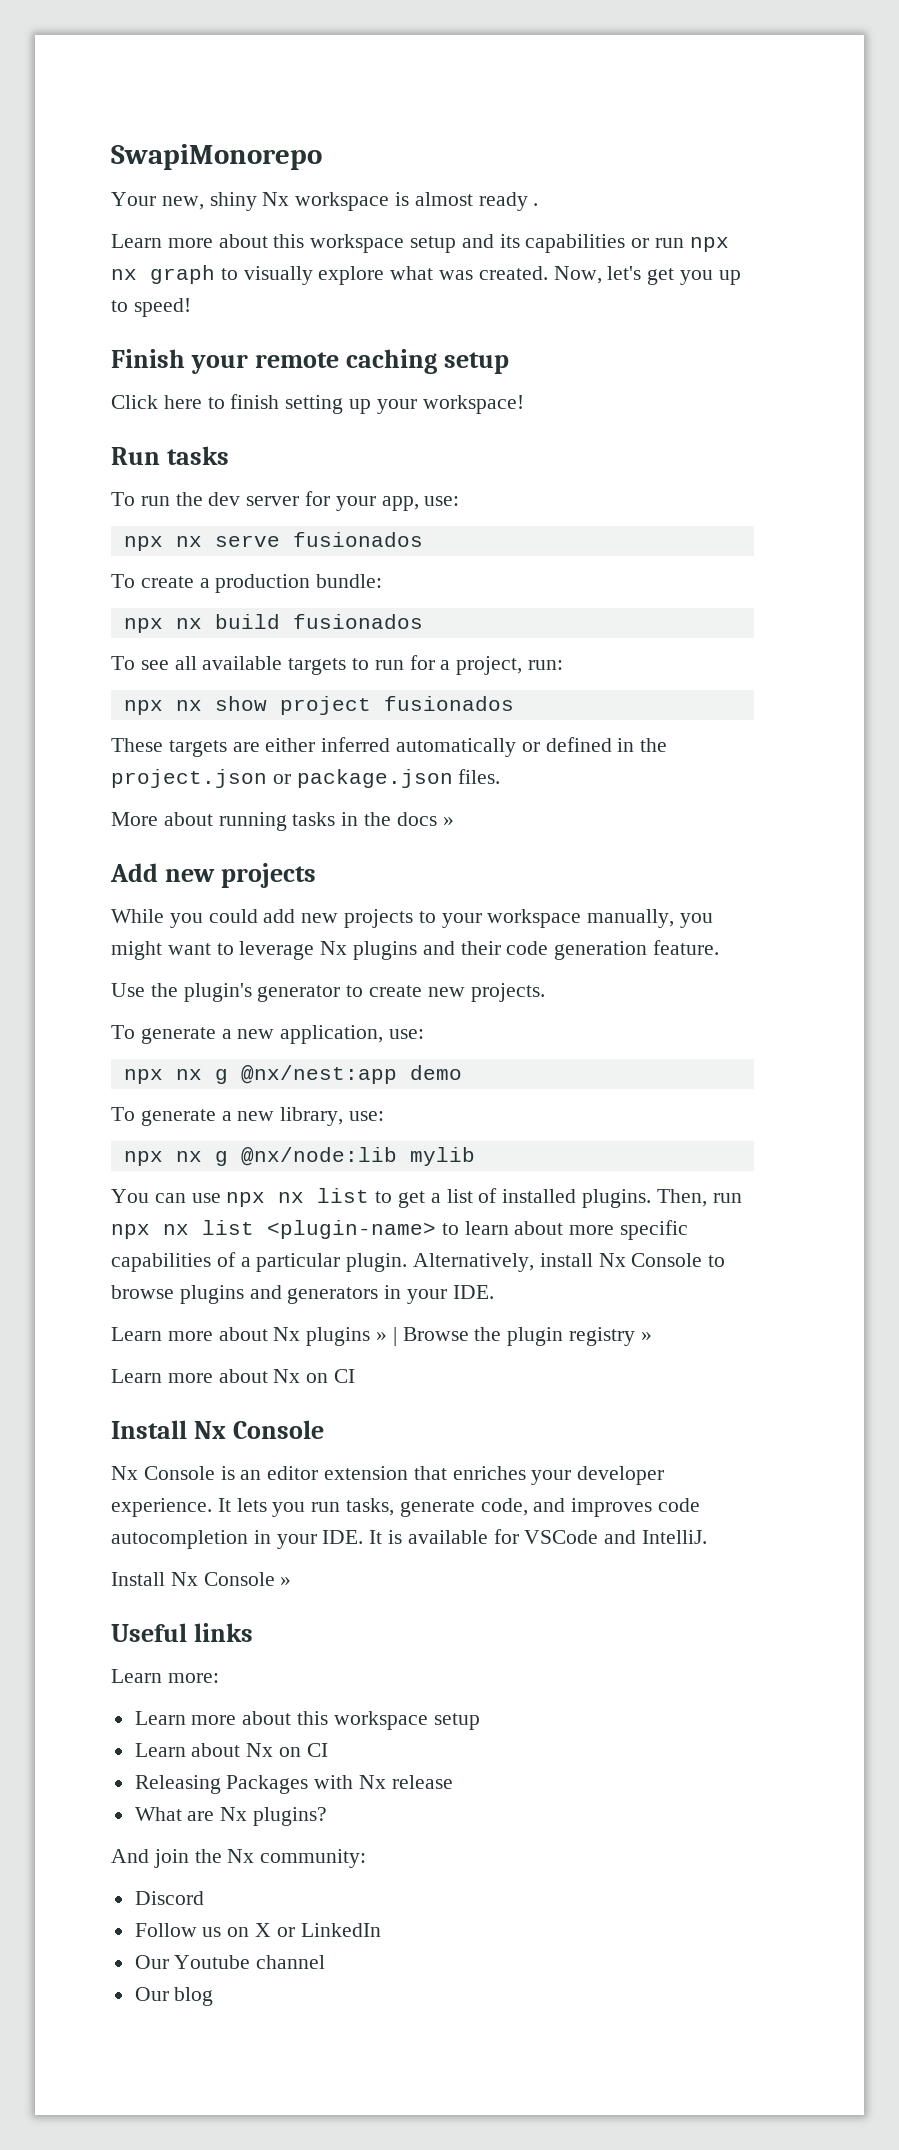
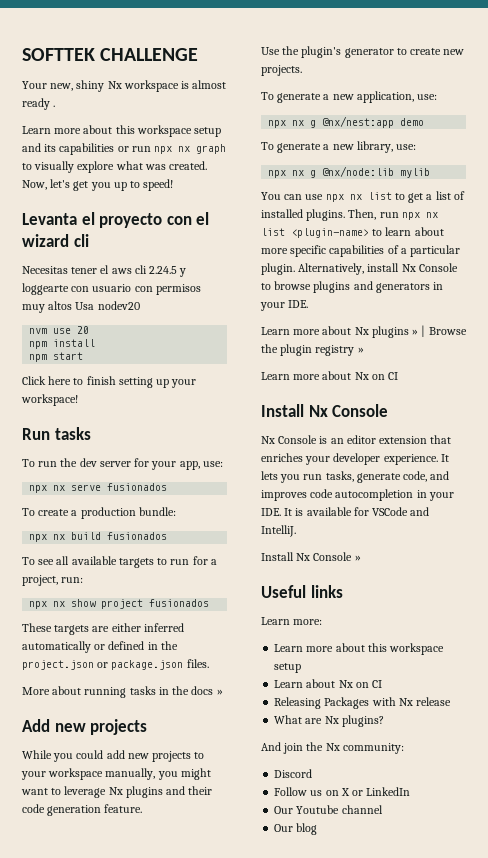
- SwapiMonorepo
+ SOFTTEK CHALLENGE
- Finish your remote caching setup
+ Levanta el proyecto con el wizard cli
+ Necesitas tener el aws cli 2.24.5 y loggearte con usuario con permisos muy altos Usa nodev20
+ nvm use 20
+ npm install
+ npm start

